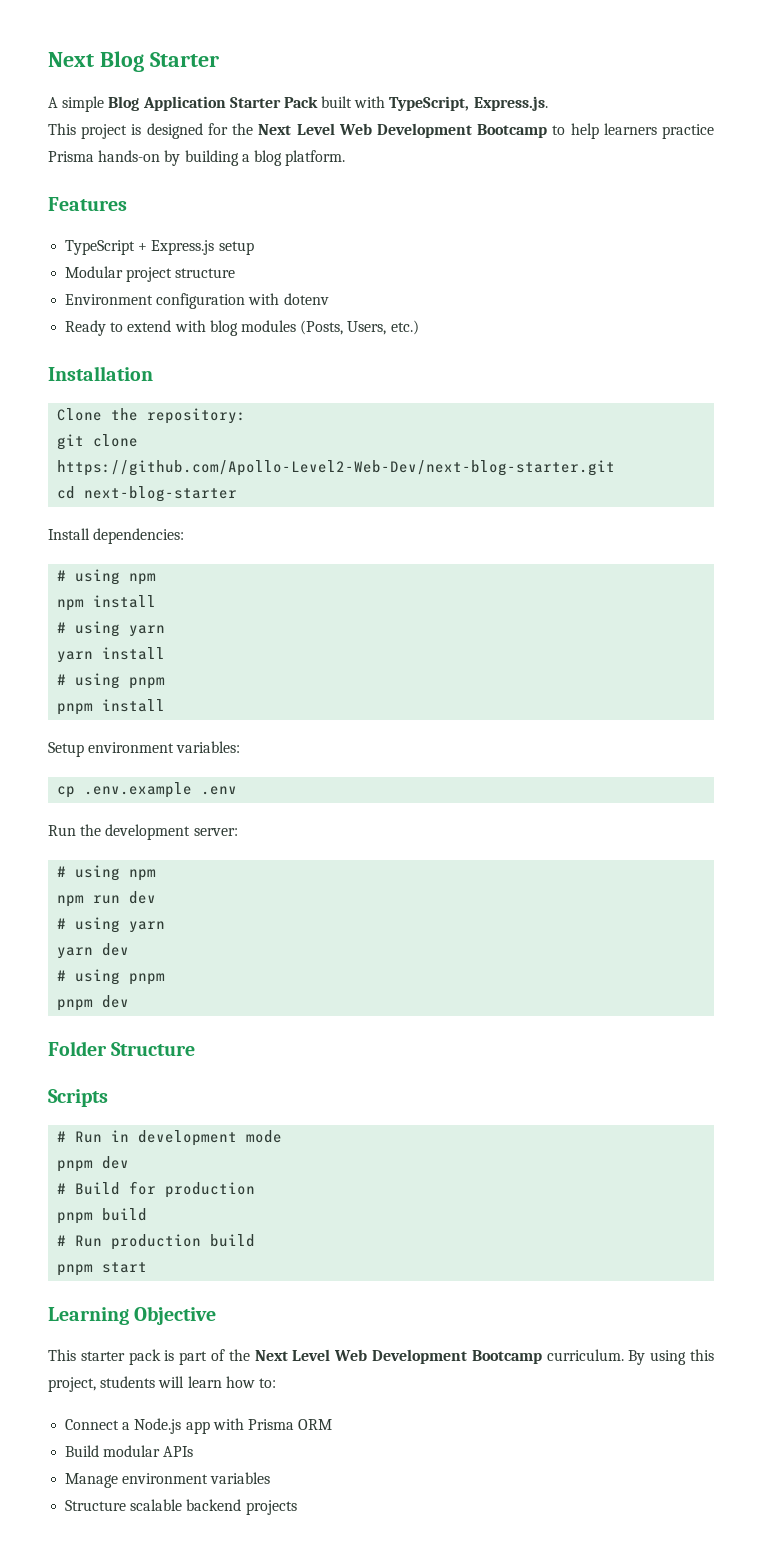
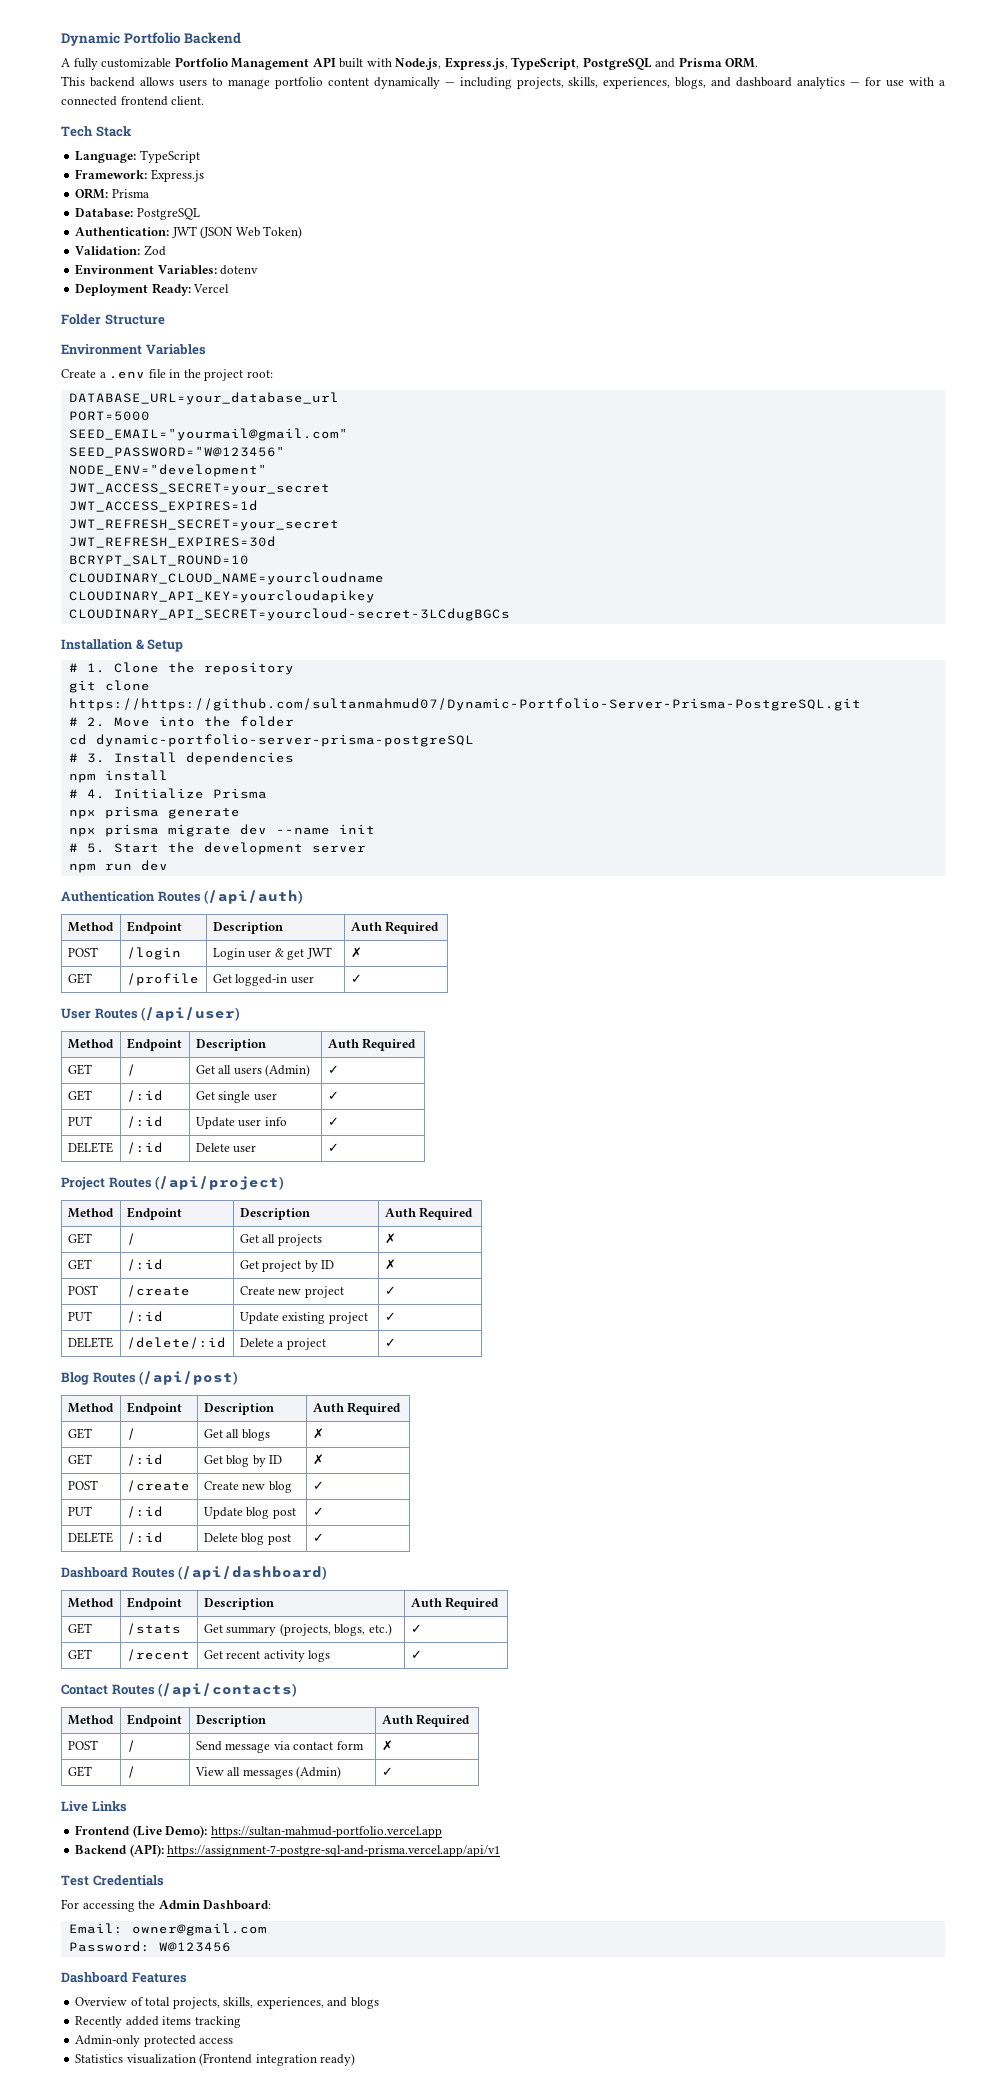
- Next Blog Starter
- A simple Blog Application Starter Pack built with TypeScript, Express.js.
- This project is designed for the Next Level Web Development Bootcamp to help learners practice Prisma hands-on by building a blog platform.
- Features
- TypeScript + Express.js setup
- Modular project structure
- Environment configuration with dotenv
+ Dynamic Portfolio Backend
+ A fully customizable Portfolio Management API built with Node.js, Express.js, TypeScript, PostgreSQL and Prisma ORM.
+ This backend allows users to manage portfolio content dynamically — including projects, skills, experiences, blogs, and dashboard analytics — for use with a connected frontend client.
+ Tech Stack
+ Language: TypeScript
+ Framework: Express.js
+ ORM: Prisma
+ Database: PostgreSQL
+ Authentication: JWT (JSON Web Token)
+ Validation: Zod
+ Environment Variables: dotenv
- Ready to extend with blog modules (Posts, Users, etc.)
- Installation
- Clone the repository:
+ Deployment Ready: Vercel
+ Folder Structure
+ Environment Variables
+ Create a .env file in the project root:
+ DATABASE_URL=your_database_url
+ PORT=5000
+ SEED_EMAIL="yourmail@gmail.com"
+ SEED_PASSWORD="W@123456"
+ NODE_ENV="development"
+ JWT_ACCESS_SECRET=your_secret
+ JWT_ACCESS_EXPIRES=1d
+ JWT_REFRESH_SECRET=your_secret
+ JWT_REFRESH_EXPIRES=30d
+ BCRYPT_SALT_ROUND=10
+ CLOUDINARY_CLOUD_NAME=yourcloudname
+ CLOUDINARY_API_KEY=yourcloudapikey
+ CLOUDINARY_API_SECRET=yourcloud-secret-3LCdugBGCs
+ Installation & Setup
+ # 1. Clone the repository
- git clone https://github.com/Apollo-Level2-Web-Dev/next-blog-starter.git
- cd next-blog-starter
- Install dependencies:
- # using npm
+ git clone https://https://github.com/sultanmahmud07/Dynamic-Portfolio-Server-Prisma-PostgreSQL.git
+ # 2. Move into the folder
+ cd dynamic-portfolio-server-prisma-postgreSQL
+ # 3. Install dependencies
  npm install
- # using yarn
- yarn install
- # using pnpm
- pnpm install
- Setup environment variables:
- cp .env.example .env
- Run the development server:
- # using npm
+ # 4. Initialize Prisma
+ npx prisma generate
+ npx prisma migrate dev --name init
+ # 5. Start the development server
  npm run dev
- # using yarn
- yarn dev
- # using pnpm
- pnpm dev
- Folder Structure
- Scripts
- # Run in development mode
- pnpm dev
- # Build for production
- pnpm build
- # Run production build
- pnpm start
- Learning Objective
- This starter pack is part of the Next Level Web Development Bootcamp curriculum. By using this project, students will learn how to:
- Connect a Node.js app with Prisma ORM
- Build modular APIs
- Manage environment variables
- Structure scalable backend projects
+ Authentication Routes (/api/auth)
+ Method | Endpoint | Description | Auth Required
+ POST | /login | Login user & get JWT | ✗
+ GET | /profile | Get logged-in user | ✓
+ User Routes (/api/user)
+ Method | Endpoint | Description | Auth Required
+ GET | / | Get all users (Admin) | ✓
+ GET | /:id | Get single user | ✓
+ PUT | /:id | Update user info | ✓
+ DELETE | /:id | Delete user | ✓
+ Project Routes (/api/project)
+ Method | Endpoint | Description | Auth Required
+ GET | / | Get all projects | ✗
+ GET | /:id | Get project by ID | ✗
+ POST | /create | Create new project | ✓
+ PUT | /:id | Update existing project | ✓
+ DELETE | /delete/:id | Delete a project | ✓
+ Blog Routes (/api/post)
+ Method | Endpoint | Description | Auth Required
+ GET | / | Get all blogs | ✗
+ GET | /:id | Get blog by ID | ✗
+ POST | /create | Create new blog | ✓
+ PUT | /:id | Update blog post | ✓
+ DELETE | /:id | Delete blog post | ✓
+ Dashboard Routes (/api/dashboard)
+ Method | Endpoint | Description | Auth Required
+ GET | /stats | Get summary (projects, blogs, etc.) | ✓
+ GET | /recent | Get recent activity logs | ✓
+ Contact Routes (/api/contacts)
+ Method | Endpoint | Description | Auth Required
+ POST | / | Send message via contact form | ✗
+ GET | / | View all messages (Admin) | ✓
+ Live Links
+ Frontend (Live Demo): https://sultan-mahmud-portfolio.vercel.app
+ Backend (API): https://assignment-7-postgre-sql-and-prisma.vercel.app/api/v1
+ Test Credentials
+ For accessing the Admin Dashboard:
+ Email: owner@gmail.com
+ Password: W@123456
+ Dashboard Features
+ Overview of total projects, skills, experiences, and blogs
+ Recently added items tracking
+ Admin-only protected access
+ Statistics visualization (Frontend integration ready)

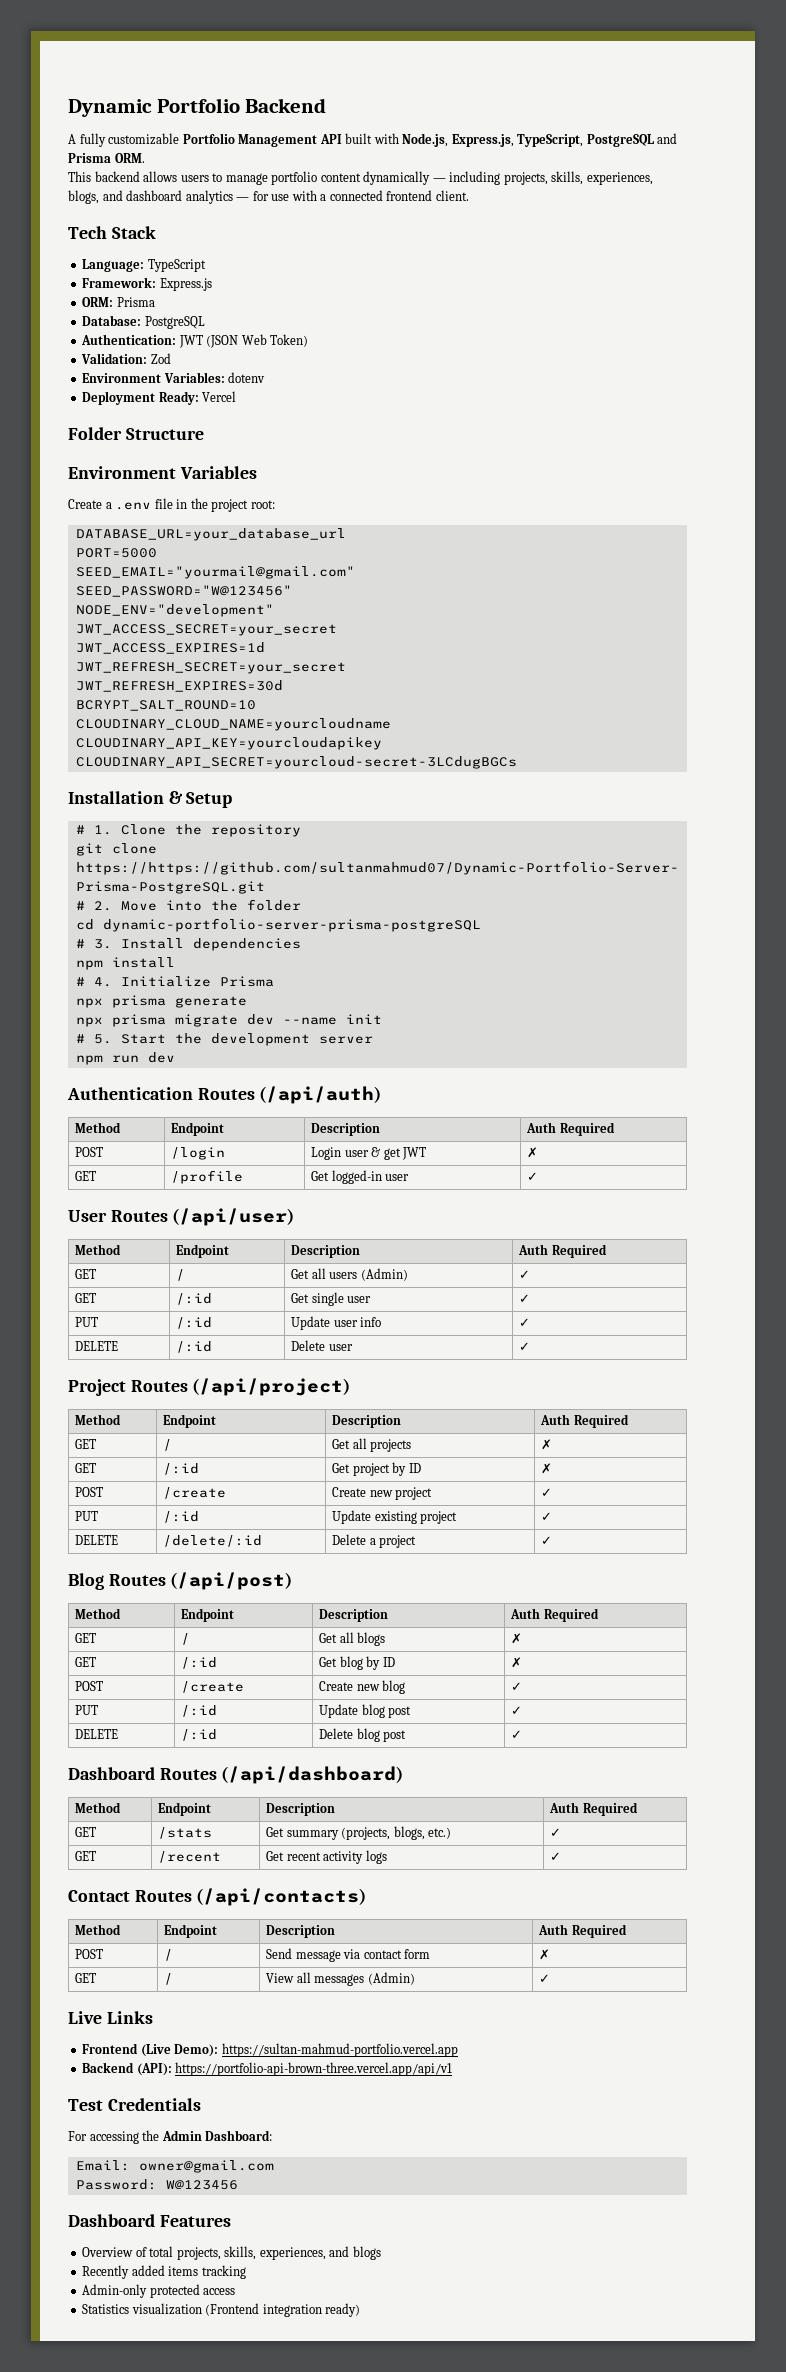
- Backend (API): https://assignment-7-postgre-sql-and-prisma.vercel.app/api/v1
+ Backend (API): https://portfolio-api-brown-three.vercel.app/api/v1

